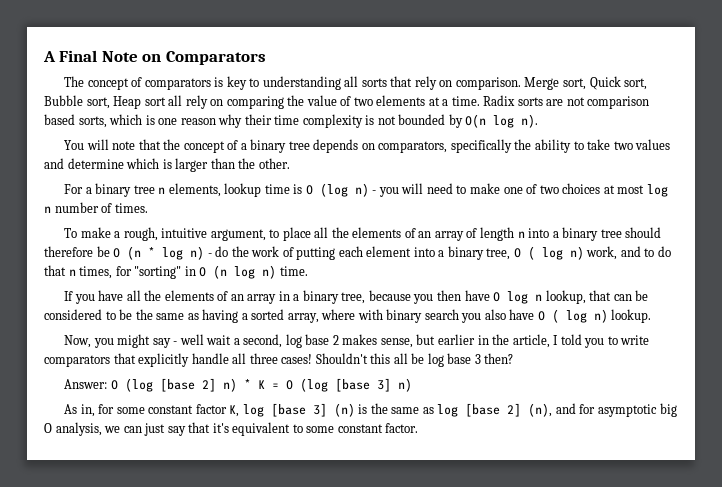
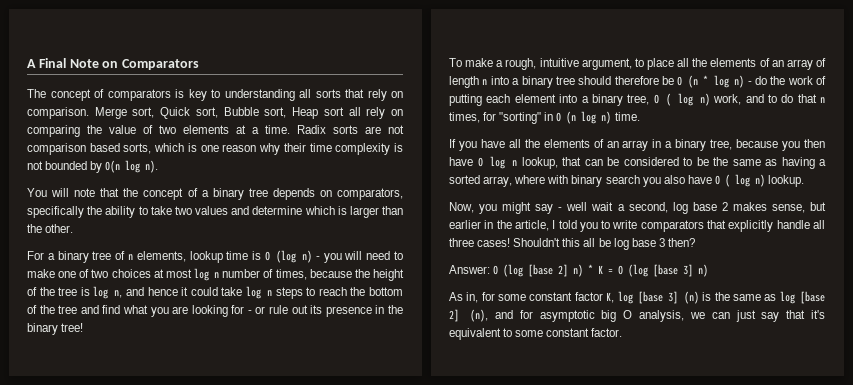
- For a binary tree n elements, lookup time is O (log n) - you will need to make one of two choices at most log n number of times.
+ For a binary tree of n elements, lookup time is O (log n) - you will need to make one of two choices at most log n number of times, because the height of the tree is log n, and hence it could take log n steps to reach the bottom of the tree and find what you are looking for - or rule out its presence in the binary tree!

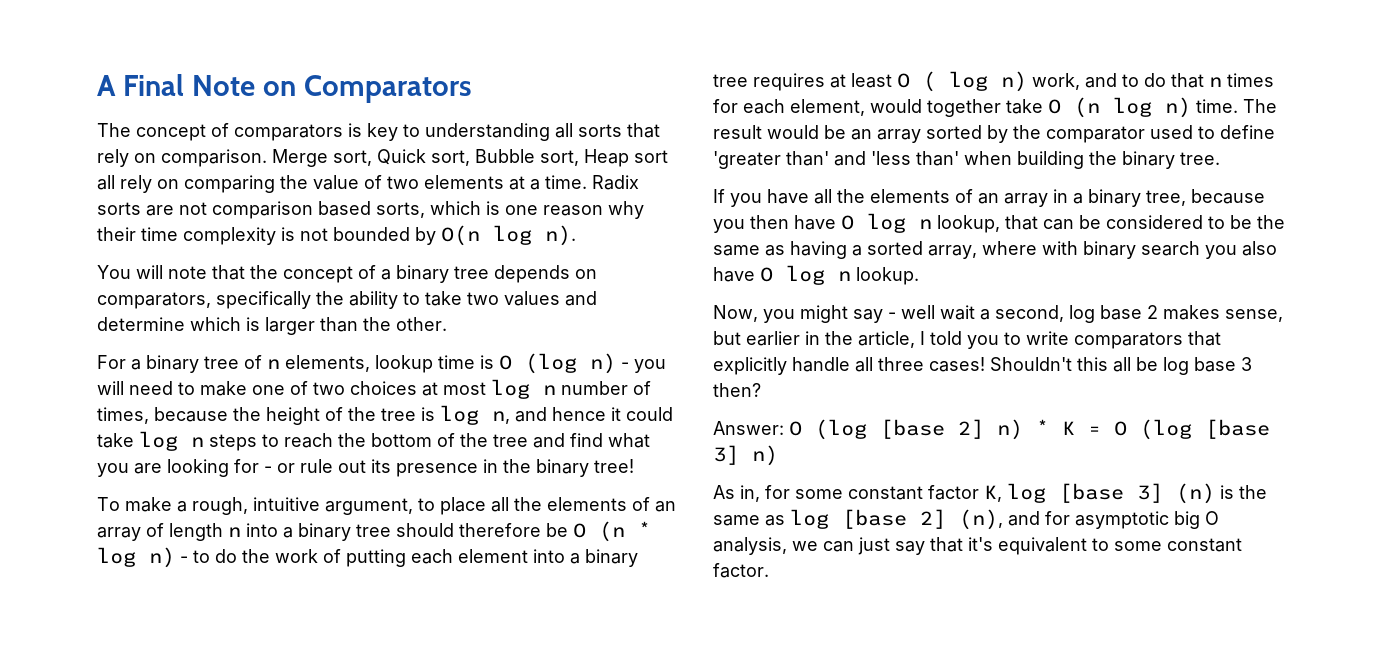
- To make a rough, intuitive argument, to place all the elements of an array of length n into a binary tree should therefore be O (n * log n) - do the work of putting each element into a binary tree, O ( log n) work, and to do that n times, for "sorting" in O (n log n) time.
+ To make a rough, intuitive argument, to place all the elements of an array of length n into a binary tree should therefore be O (n * log n) - to do the work of putting each element into a binary tree requires at least O ( log n) work, and to do that n times for each element, would together take O (n log n) time. The result would be an array sorted by the comparator used to define 'greater than' and 'less than' when building the binary tree.
- If you have all the elements of an array in a binary tree, because you then have O log n lookup, that can be considered to be the same as having a sorted array, where with binary search you also have O ( log n) lookup.
+ If you have all the elements of an array in a binary tree, because you then have O log n lookup, that can be considered to be the same as having a sorted array, where with binary search you also have O log n lookup.

